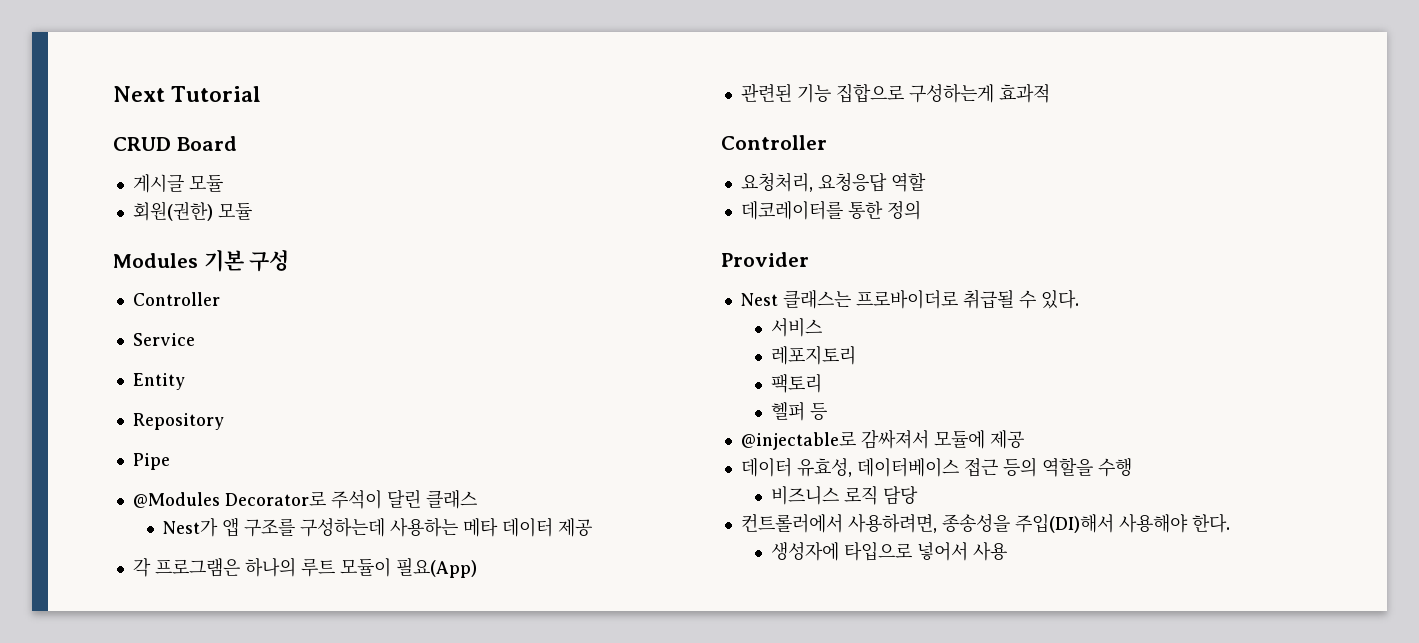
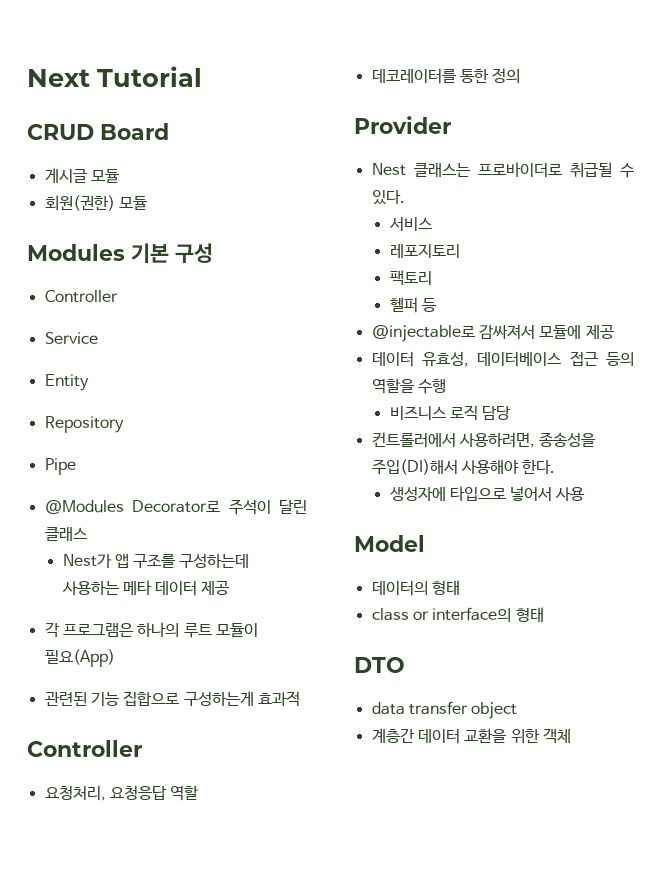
+ Model
+ 데이터의 형태
+ class or interface의 형태
+ DTO
+ data transfer object
+ 계층간 데이터 교환을 위한 객체

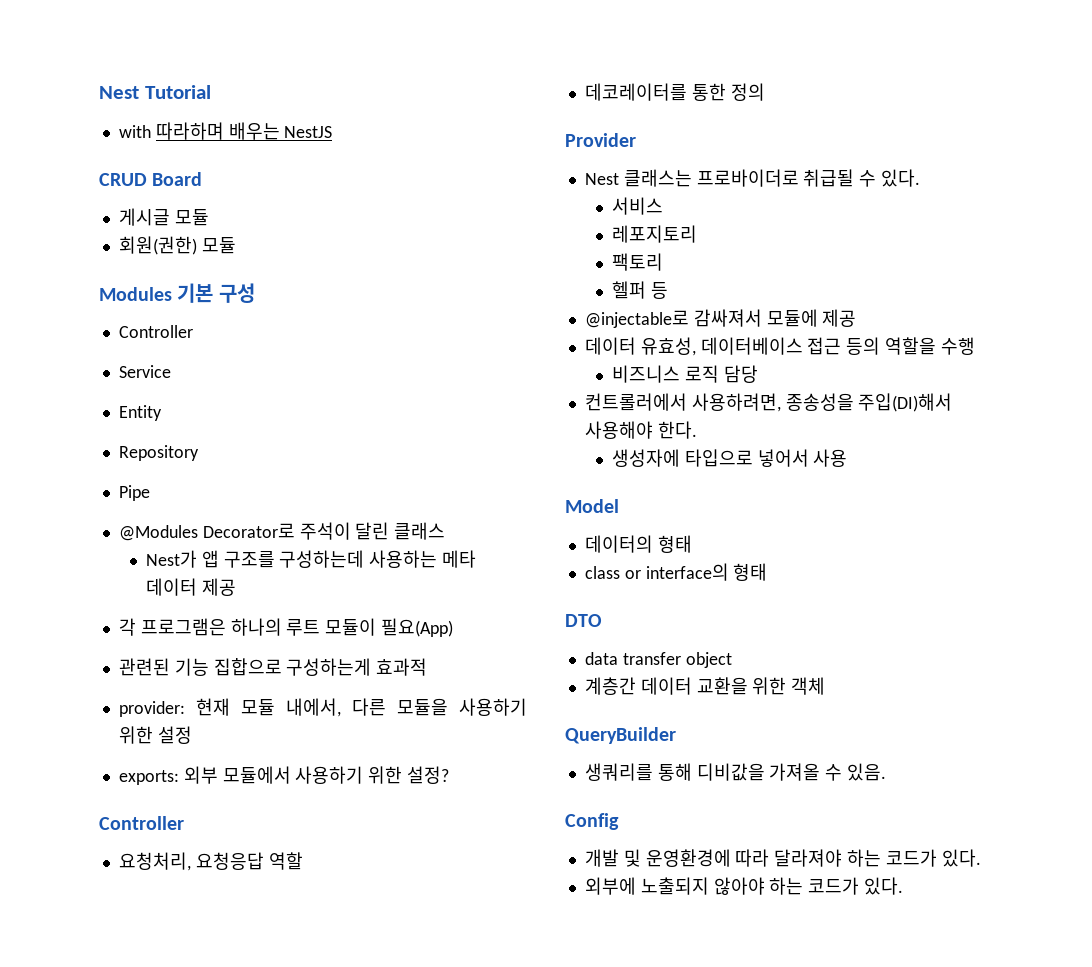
- Next Tutorial
+ Nest Tutorial
+ with 따라하며 배우는 NestJS
+ provider: 현재 모듈 내에서, 다른 모듈을 사용하기 위한 설정
+ exports: 외부 모듈에서 사용하기 위한 설정?
+ QueryBuilder
+ 생쿼리를 통해 디비값을 가져올 수 있음.
+ Config
+ 개발 및 운영환경에 따라 달라져야 하는 코드가 있다.
+ 외부에 노출되지 않아야 하는 코드가 있다.

